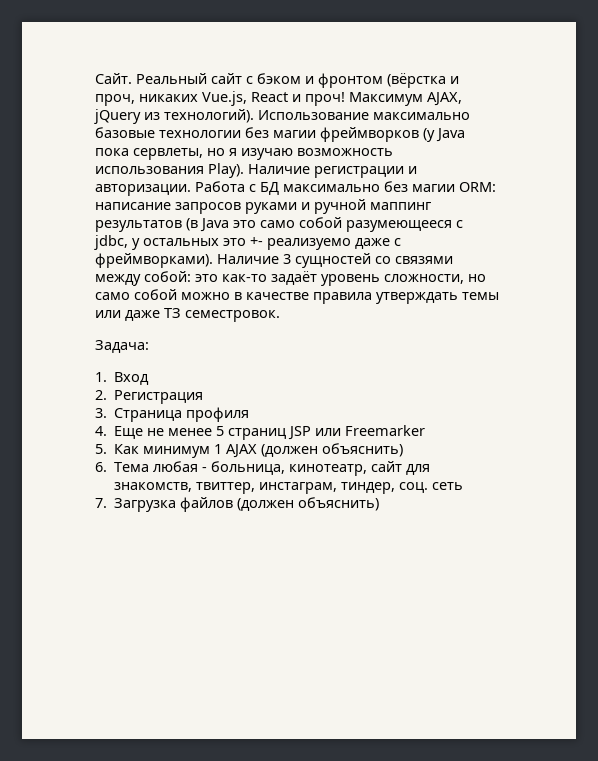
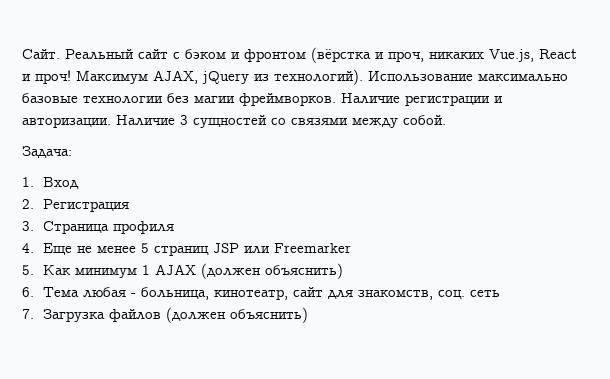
- Использование максимально базовые технологии без магии фреймворков (у Java пока сервлеты, но я изучаю возможность использования Play). Наличие регистрации и авторизации. Работа с БД максимально без магии ORM: написание запросов руками и ручной маппинг результатов (в Java это само собой разумеющееся с jdbc, у остальных это +- реализуемо даже с фреймворками).
+ Использование максимально базовые технологии без магии фреймворков. Наличие регистрации и авторизации.
- Наличие 3 сущностей со связями между собой: это как-то задаёт уровень сложности, но само собой можно в качестве правила утверждать темы или даже ТЗ семестровок.
+ Наличие 3 сущностей со связями между собой.
- 6. Тема любая - больница, кинотеатр, сайт для знакомств, твиттер, инстаграм, тиндер, соц. сеть
+ 6. Тема любая - больница, кинотеатр, сайт для знакомств, соц. сеть

